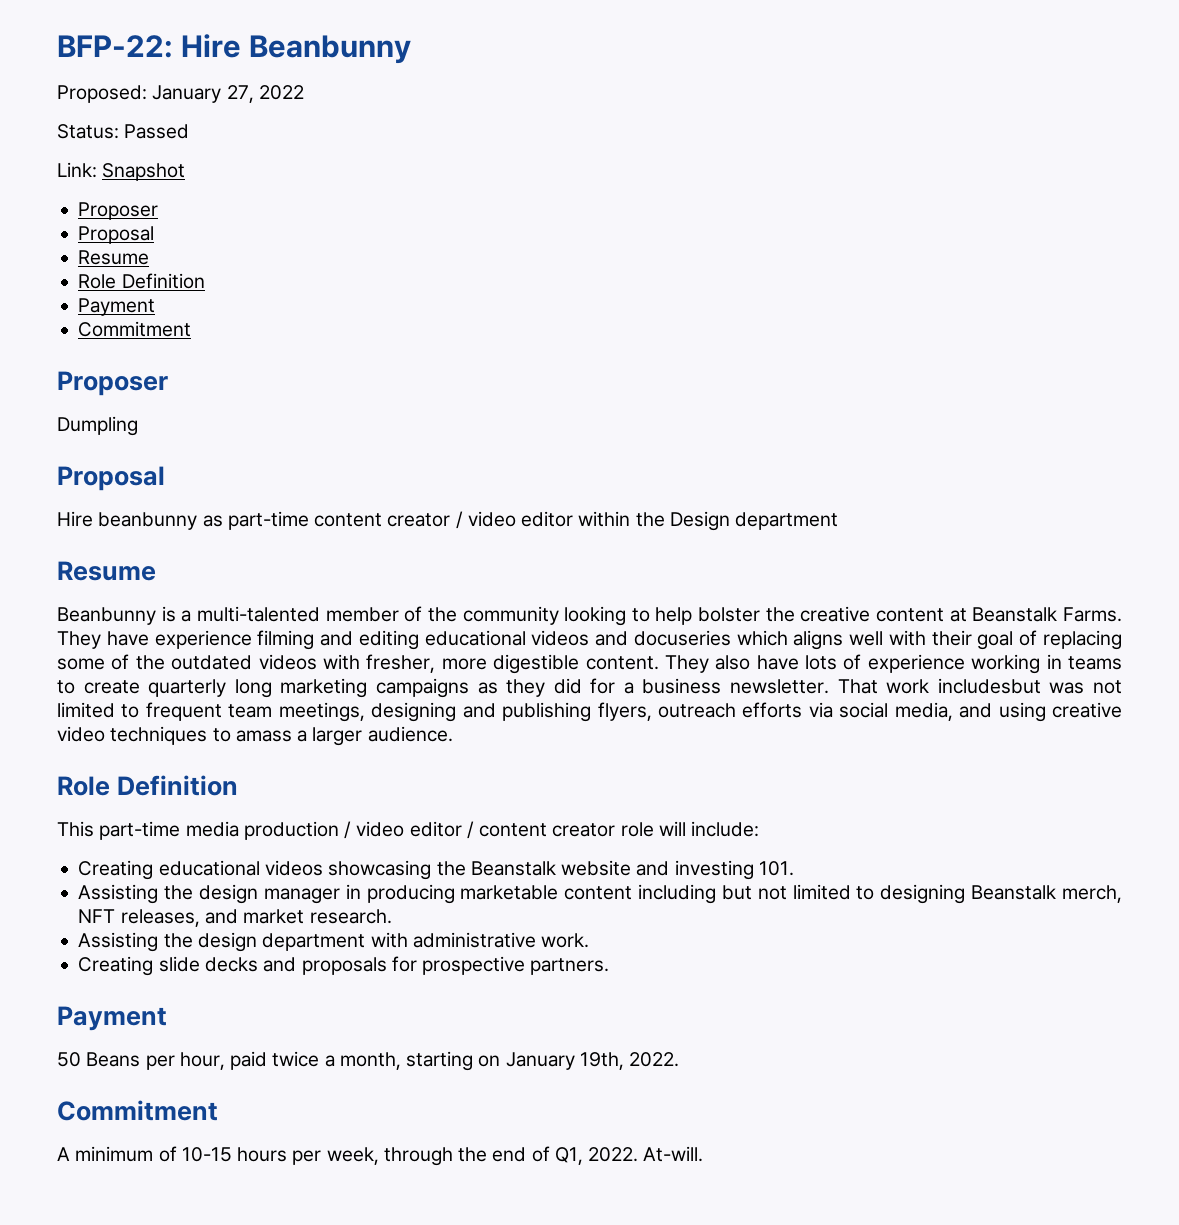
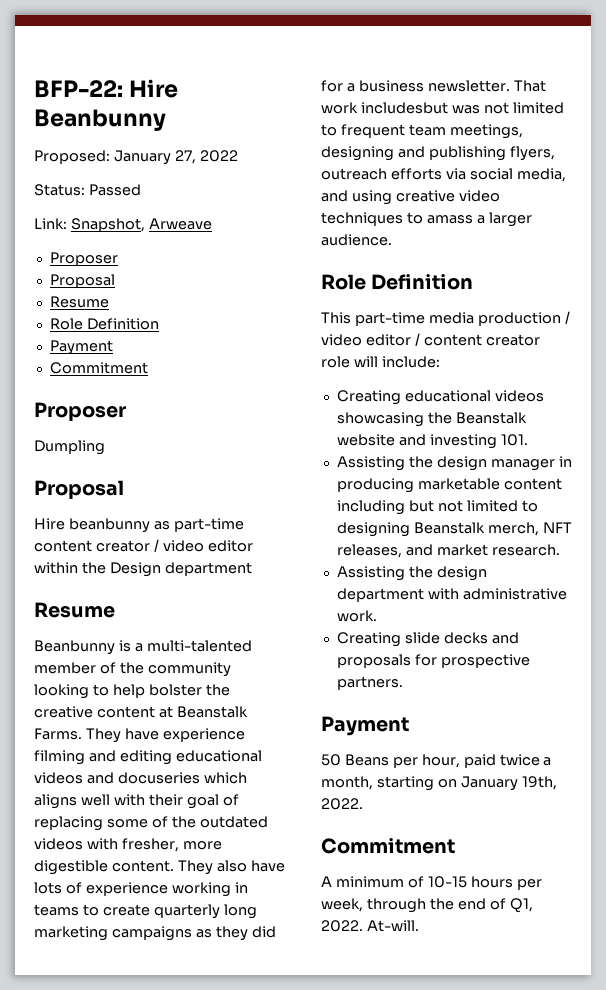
- Link: Snapshot
+ Link: Snapshot, Arweave

